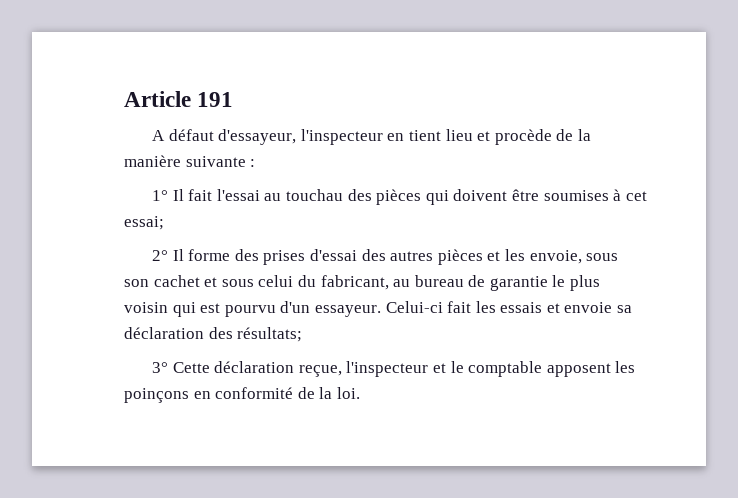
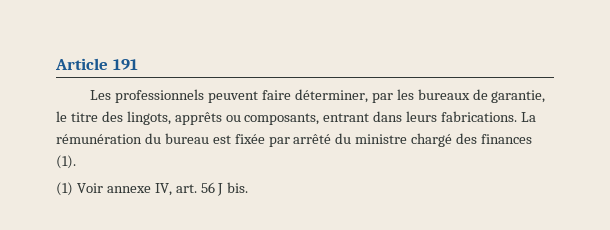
- A défaut d'essayeur, l'inspecteur en tient lieu et procède de la manière suivante :
- 1° Il fait l'essai au touchau des pièces qui doivent être soumises à cet essai;
- 2° Il forme des prises d'essai des autres pièces et les envoie, sous son cachet et sous celui du fabricant, au bureau de garantie le plus voisin qui est pourvu d'un essayeur. Celui-ci fait les essais et envoie sa déclaration des résultats;
- 3° Cette déclaration reçue, l'inspecteur et le comptable apposent les poinçons en conformité de la loi.
+ Les professionnels peuvent faire déterminer, par les bureaux de garantie, le titre des lingots, apprêts ou composants, entrant dans leurs fabrications. La rémunération du bureau est fixée par arrêté du ministre chargé des finances (1).
+ (1) Voir annexe IV, art. 56 J bis.

